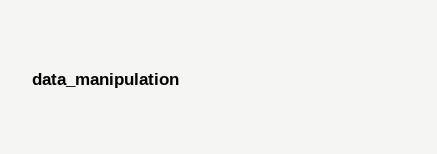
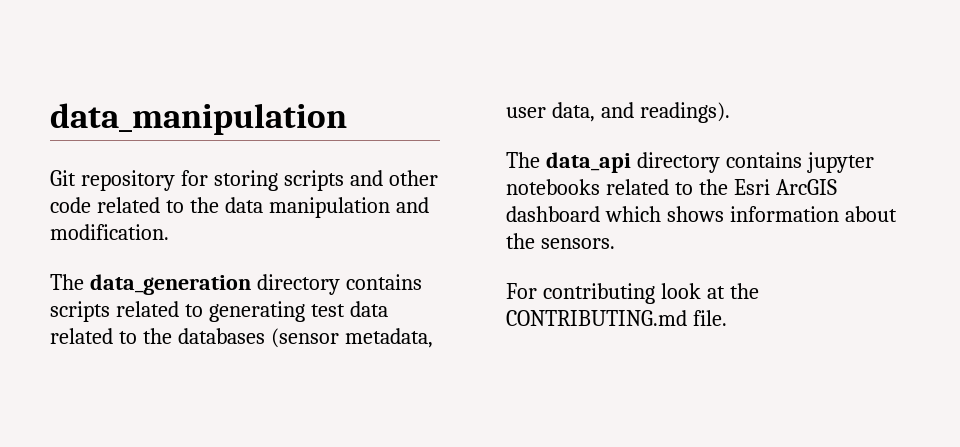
+ Git repository for storing scripts and other code related to the data manipulation and modification.
+ The data_generation directory contains scripts related to generating test data related to the databases (sensor metadata, user data, and readings).
+ The data_api directory contains jupyter notebooks related to the Esri ArcGIS dashboard which shows information about the sensors.
+ For contributing look at the CONTRIBUTING.md file.

